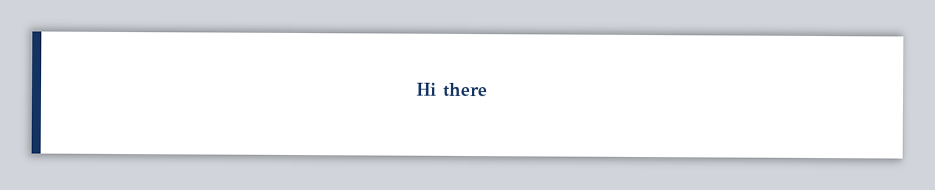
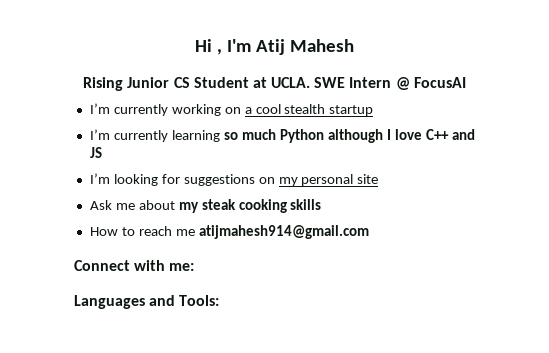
- Hi there
+ Hi , I'm Atij Mahesh
+ Rising Junior CS Student at UCLA. SWE Intern @ FocusAI
+ I’m currently working on a cool stealth startup
+ I’m currently learning so much Python although I love C++ and JS
+ I’m looking for suggestions on my personal site
+ Ask me about my steak cooking skills
+ How to reach me atijmahesh914@gmail.com
+ Connect with me:
+ Languages and Tools:

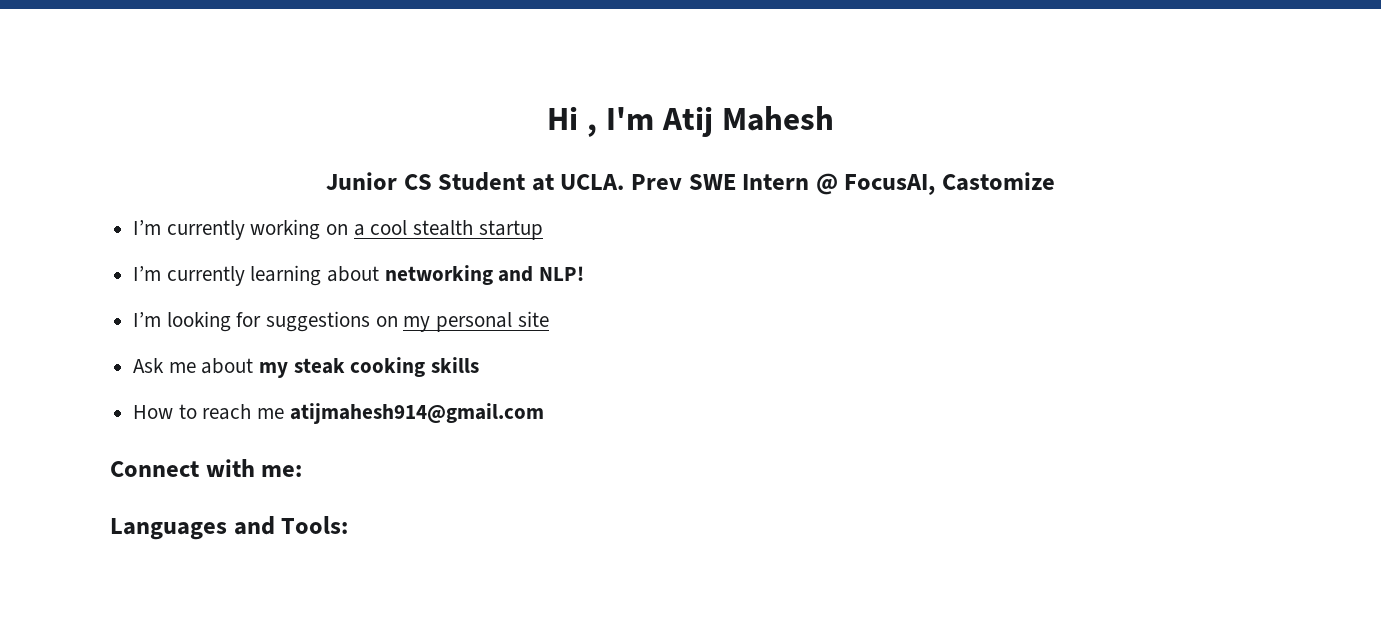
- Rising Junior CS Student at UCLA.
+ Junior CS Student at UCLA.
- SWE Intern @ FocusAI
+ Prev SWE Intern @ FocusAI, Castomize
- I’m currently learning so much Python although I love C++ and JS
+ I’m currently learning about networking and NLP!

